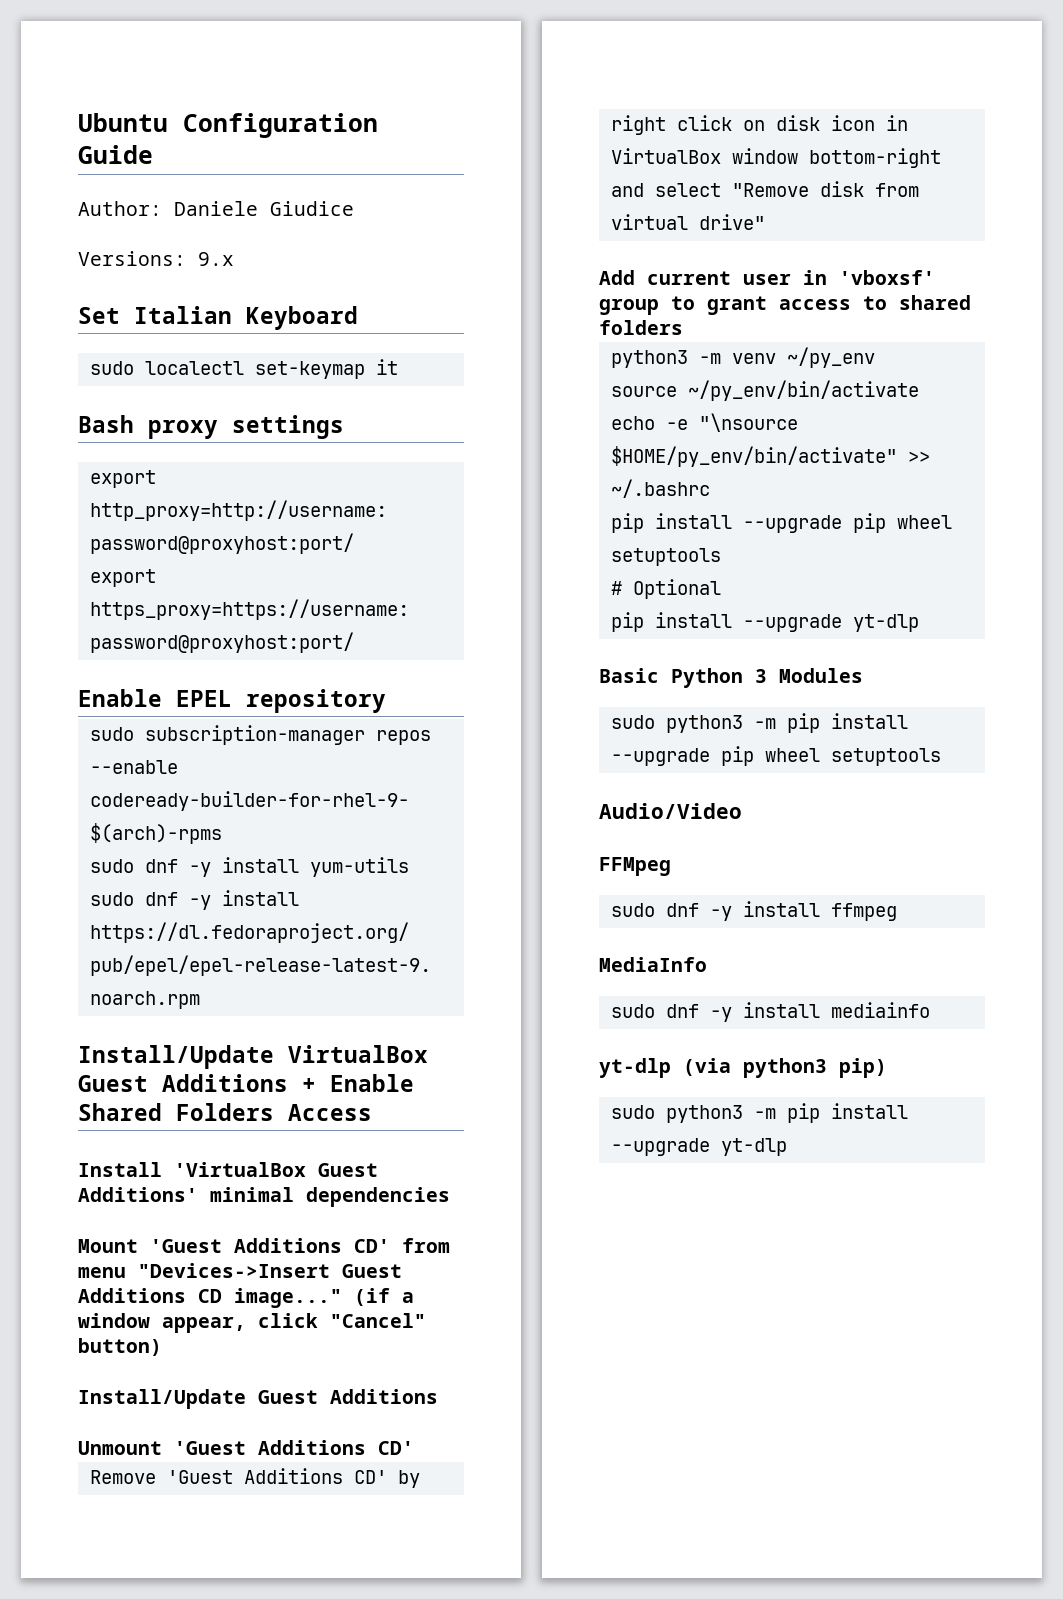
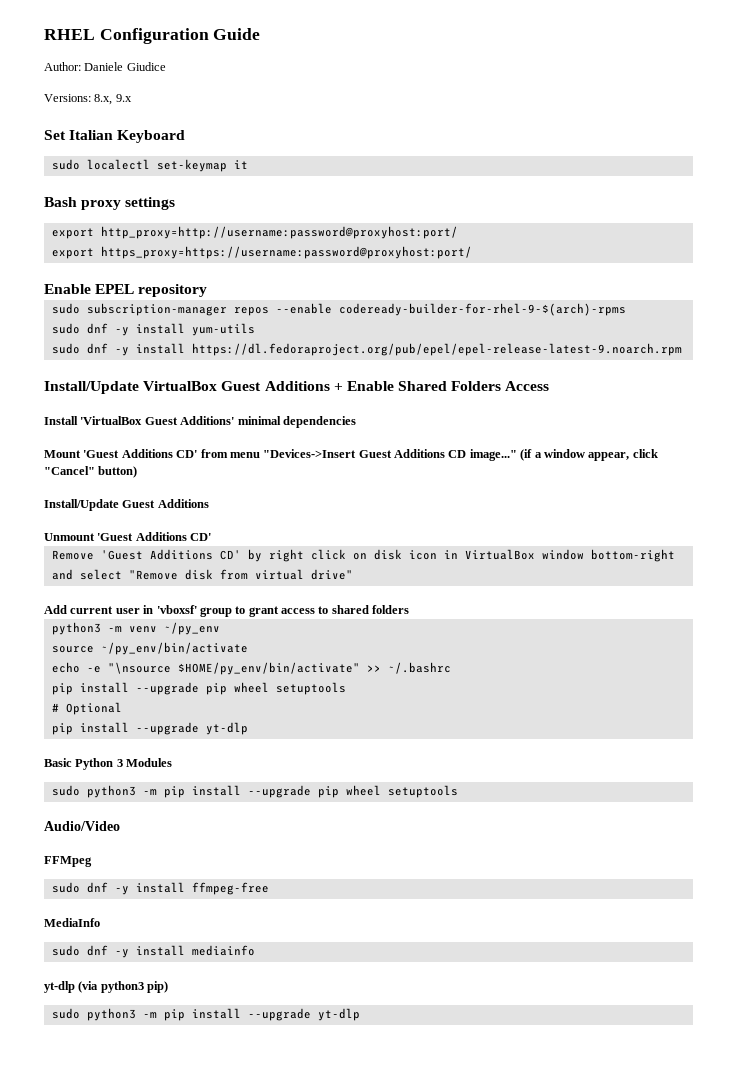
- Ubuntu Configuration Guide
+ RHEL Configuration Guide
- Versions: 9.x
+ Versions: 8.x, 9.x
- sudo dnf -y install ffmpeg
+ sudo dnf -y install ffmpeg-free

